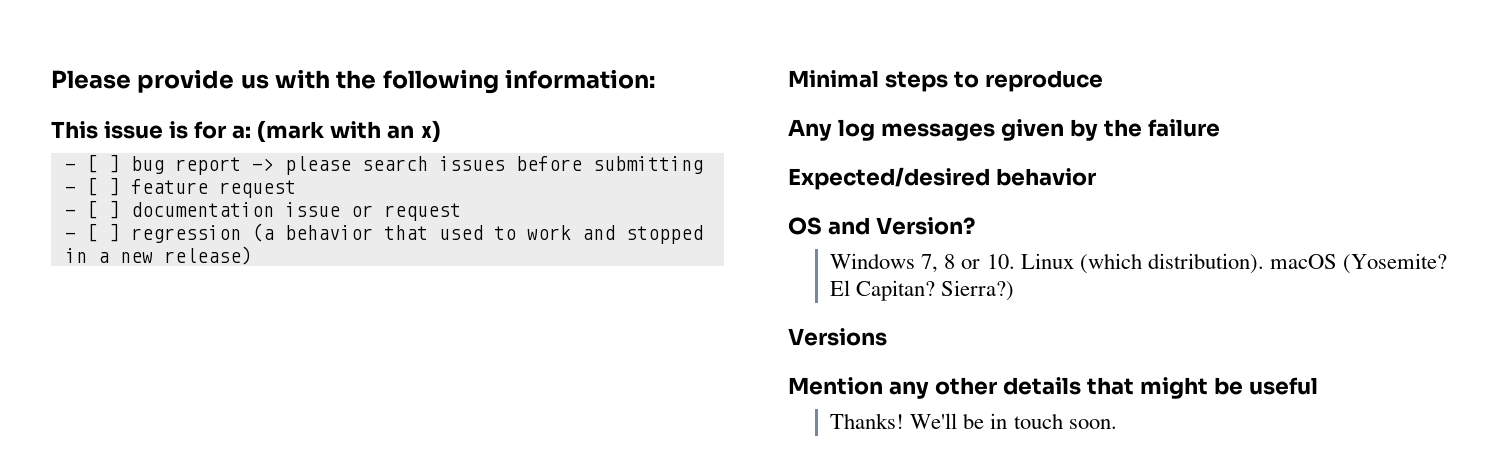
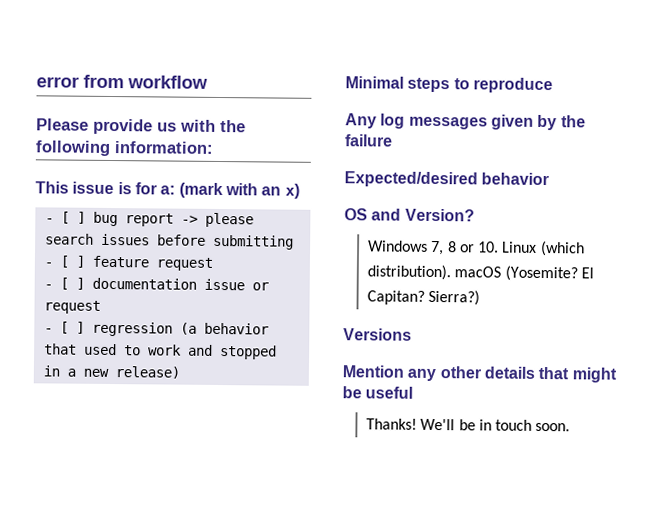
+ error from workflow

